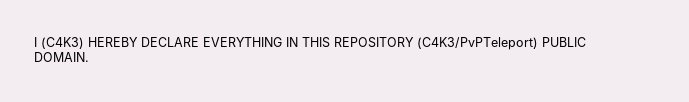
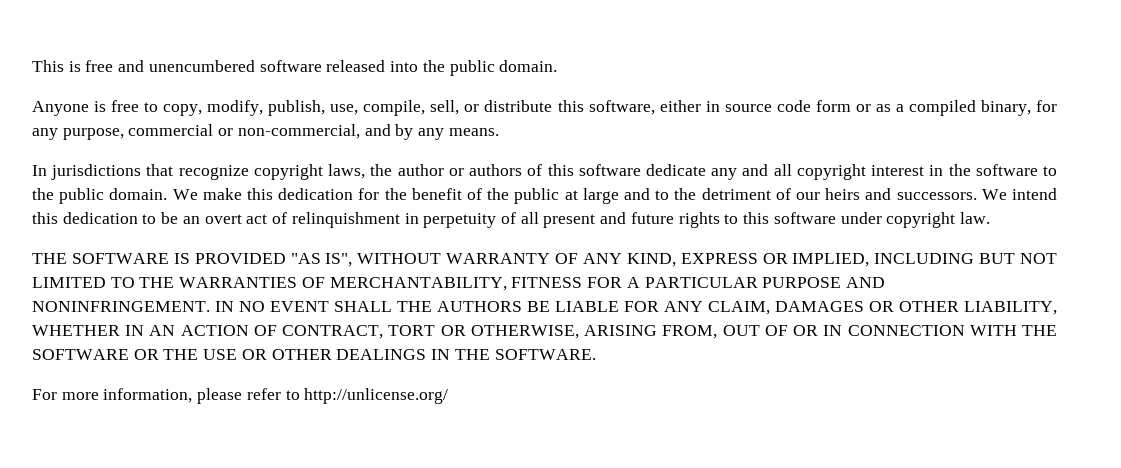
- I (C4K3) HEREBY DECLARE EVERYTHING IN THIS REPOSITORY (C4K3/PvPTeleport) PUBLIC DOMAIN.
+ This is free and unencumbered software released into the public domain.
+ Anyone is free to copy, modify, publish, use, compile, sell, or distribute this software, either in source code form or as a compiled binary, for any purpose, commercial or non-commercial, and by any means.
+ In jurisdictions that recognize copyright laws, the author or authors of this software dedicate any and all copyright interest in the software to the public domain. We make this dedication for the benefit of the public at large and to the detriment of our heirs and successors. We intend this dedication to be an overt act of relinquishment in perpetuity of all present and future rights to this software under copyright law.
+ THE SOFTWARE IS PROVIDED "AS IS", WITHOUT WARRANTY OF ANY KIND, EXPRESS OR IMPLIED, INCLUDING BUT NOT LIMITED TO THE WARRANTIES OF MERCHANTABILITY, FITNESS FOR A PARTICULAR PURPOSE AND NONINFRINGEMENT. IN NO EVENT SHALL THE AUTHORS BE LIABLE FOR ANY CLAIM, DAMAGES OR OTHER LIABILITY, WHETHER IN AN ACTION OF CONTRACT, TORT OR OTHERWISE, ARISING FROM, OUT OF OR IN CONNECTION WITH THE SOFTWARE OR THE USE OR OTHER DEALINGS IN THE SOFTWARE.
+ For more information, please refer to http://unlicense.org/

